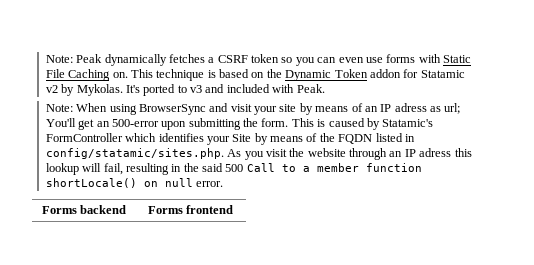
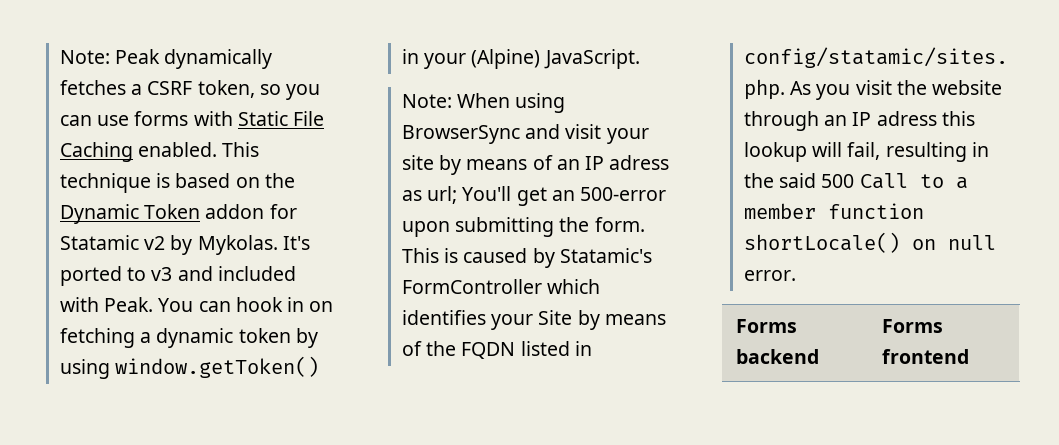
- Note: Peak dynamically fetches a CSRF token so you can even use forms with Static File Caching on.
+ Note: Peak dynamically fetches a CSRF token, so you can use forms with Static File Caching enabled.
+ You can hook in on fetching a dynamic token by using window.getToken() in your (Alpine) JavaScript.

